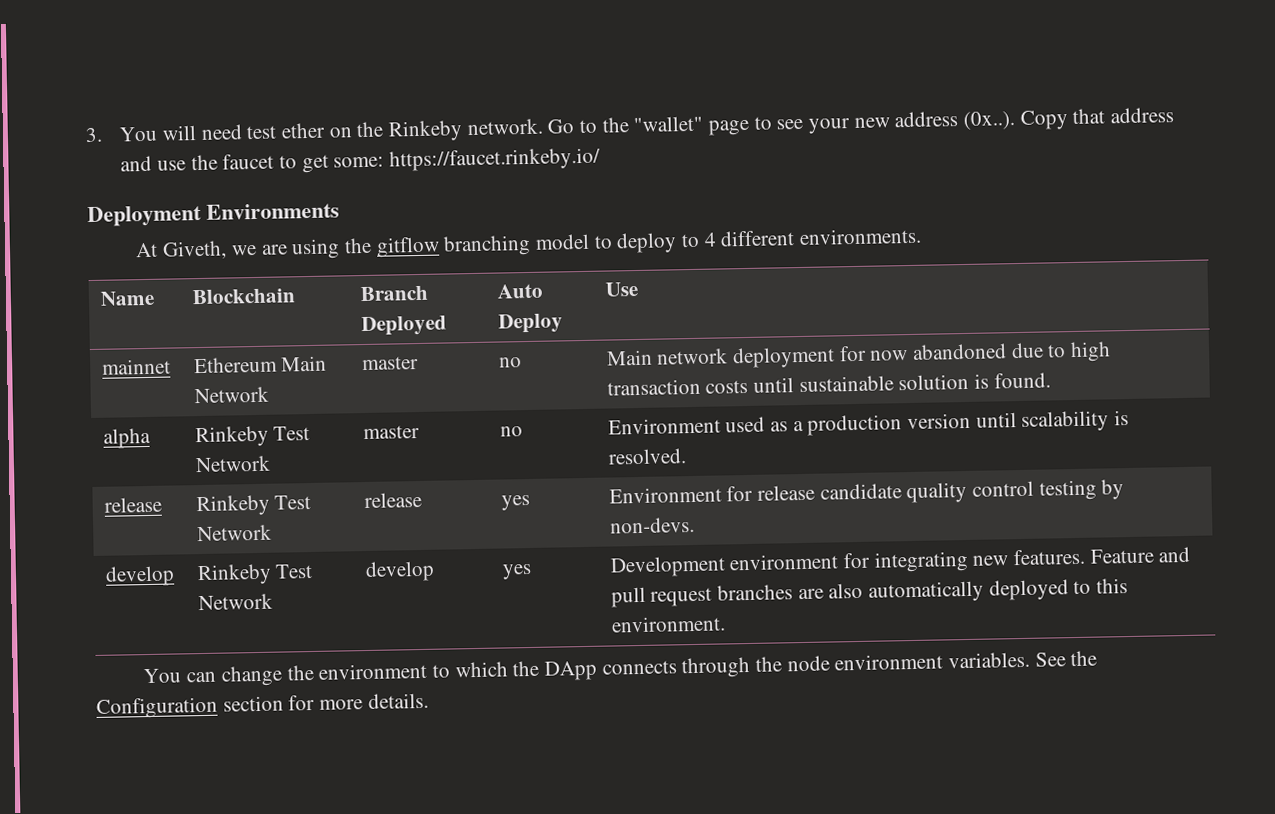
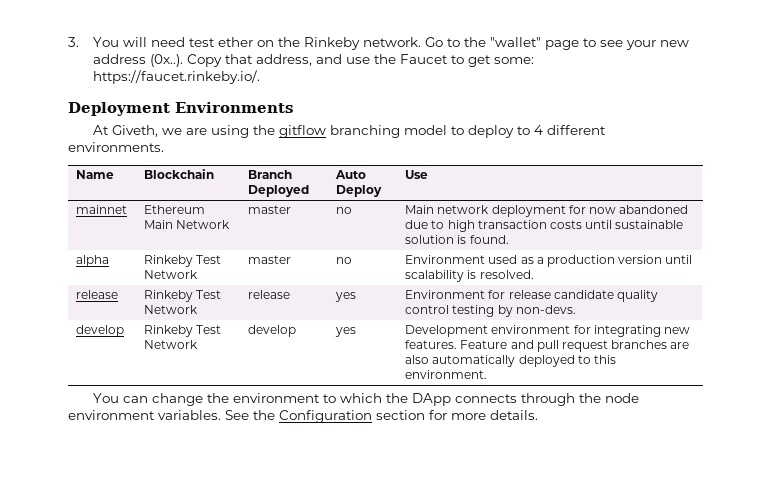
- Go to the "wallet" page to see your new address (0x..). Copy that address and use the faucet to get some: https://faucet.rinkeby.io/
+ Go to the "wallet" page to see your new address (0x..). Copy that address, and use the Faucet to get some: https://faucet.rinkeby.io/.

